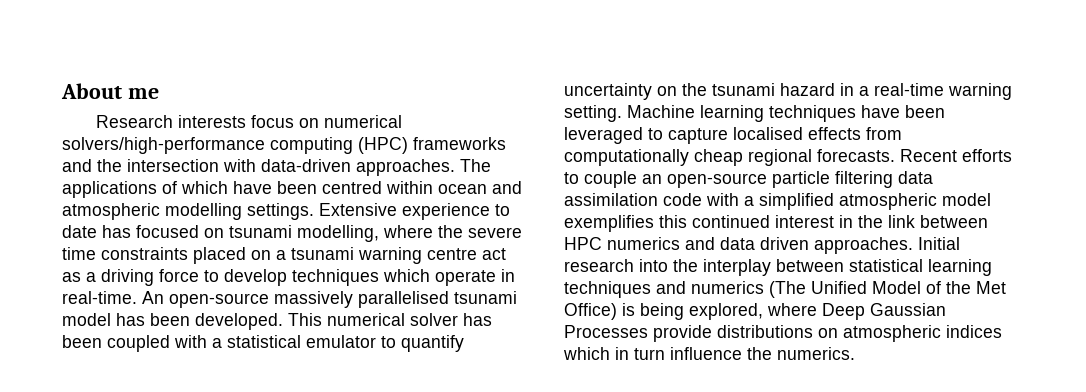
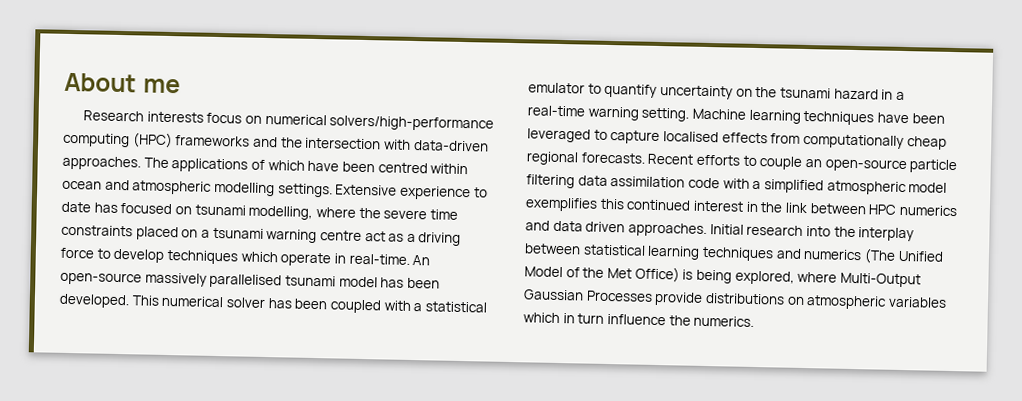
- Initial research into the interplay between statistical learning techniques and numerics (The Unified Model of the Met Office) is being explored, where Deep Gaussian Processes provide distributions on atmospheric indices which in turn influence the numerics.
+ Initial research into the interplay between statistical learning techniques and numerics (The Unified Model of the Met Office) is being explored, where Multi-Output Gaussian Processes provide distributions on atmospheric variables which in turn influence the numerics.

